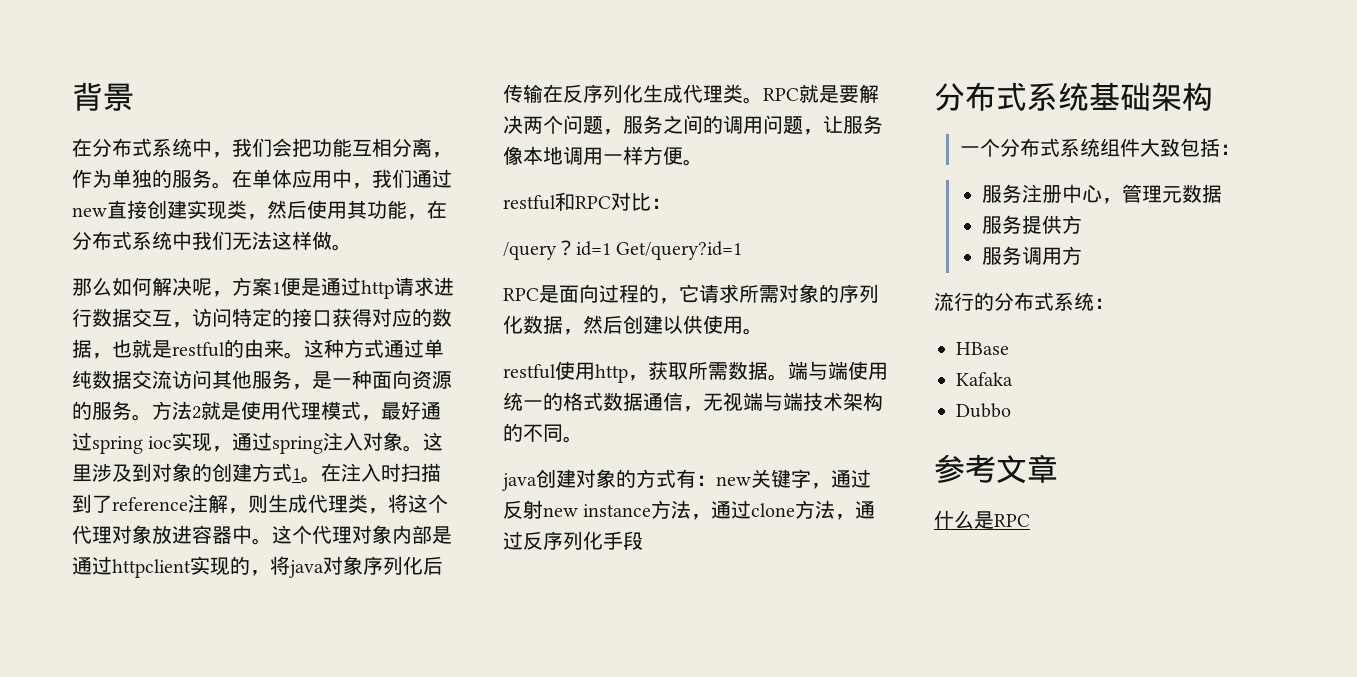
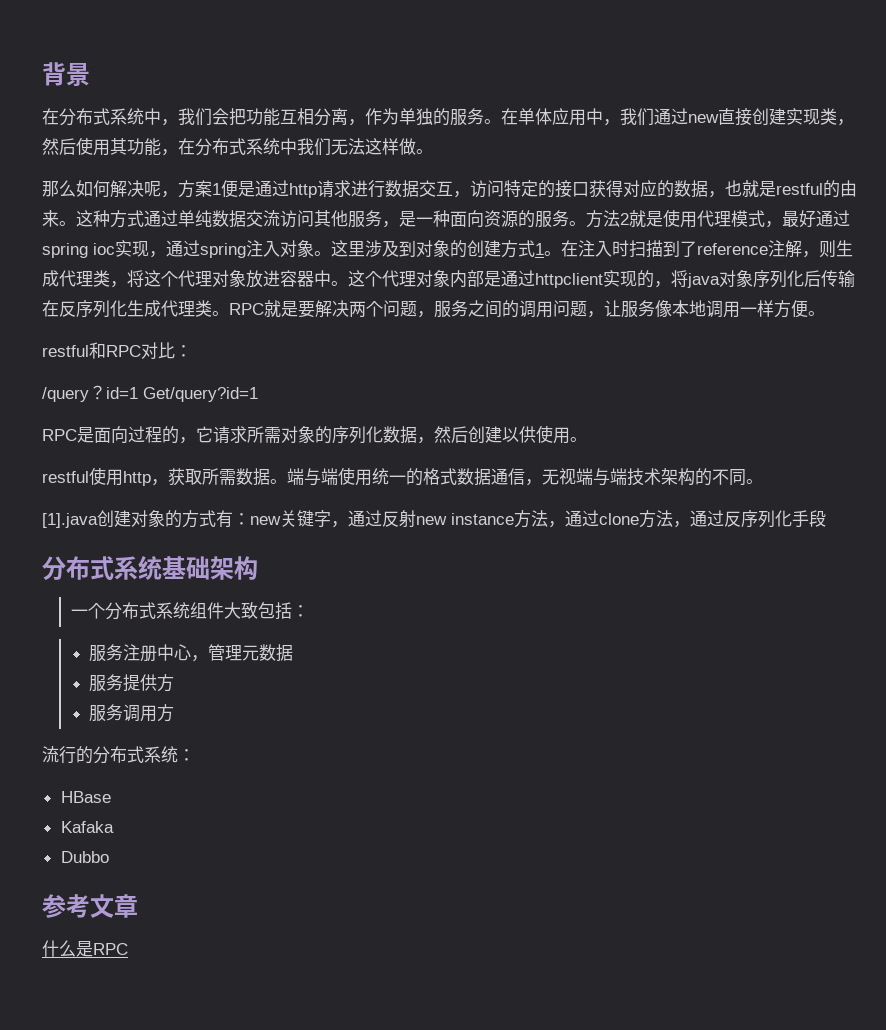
- java创建对象的方式有：new关键字，通过反射new instance方法，通过clone方法，通过反序列化手段
+ [1].java创建对象的方式有：new关键字，通过反射new instance方法，通过clone方法，通过反序列化手段

